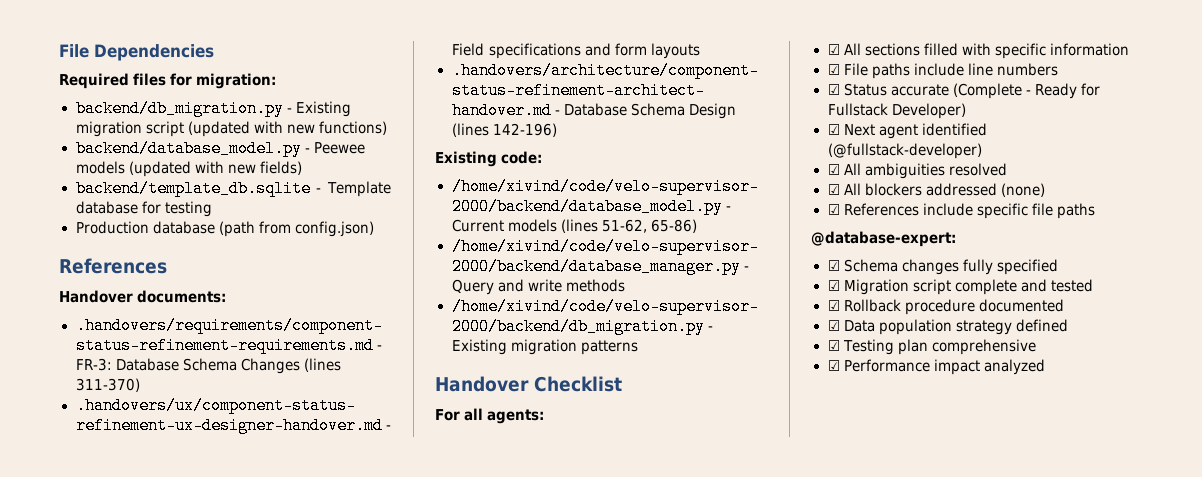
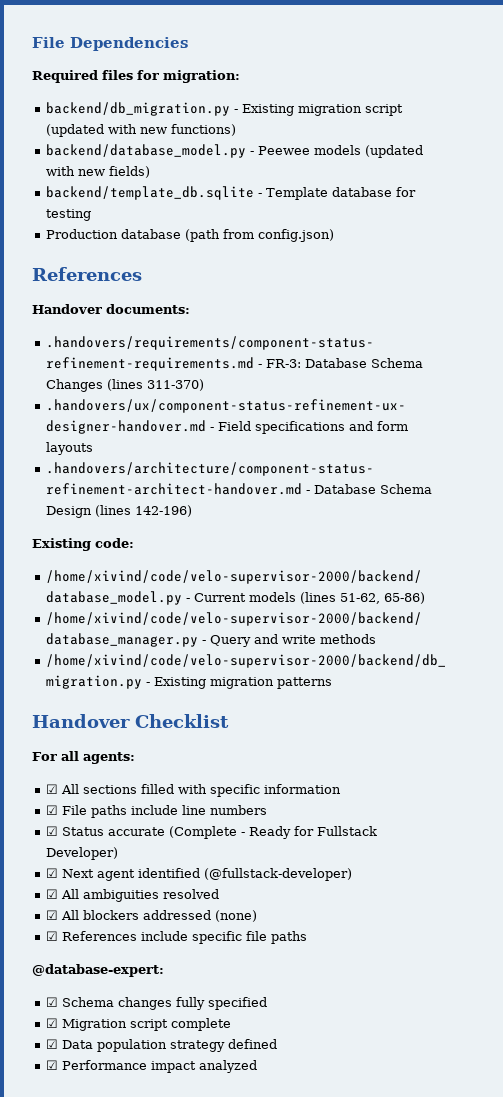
- ☑ Migration script complete and tested
- ☑ Rollback procedure documented
+ ☑ Migration script complete
- ☑ Testing plan comprehensive

